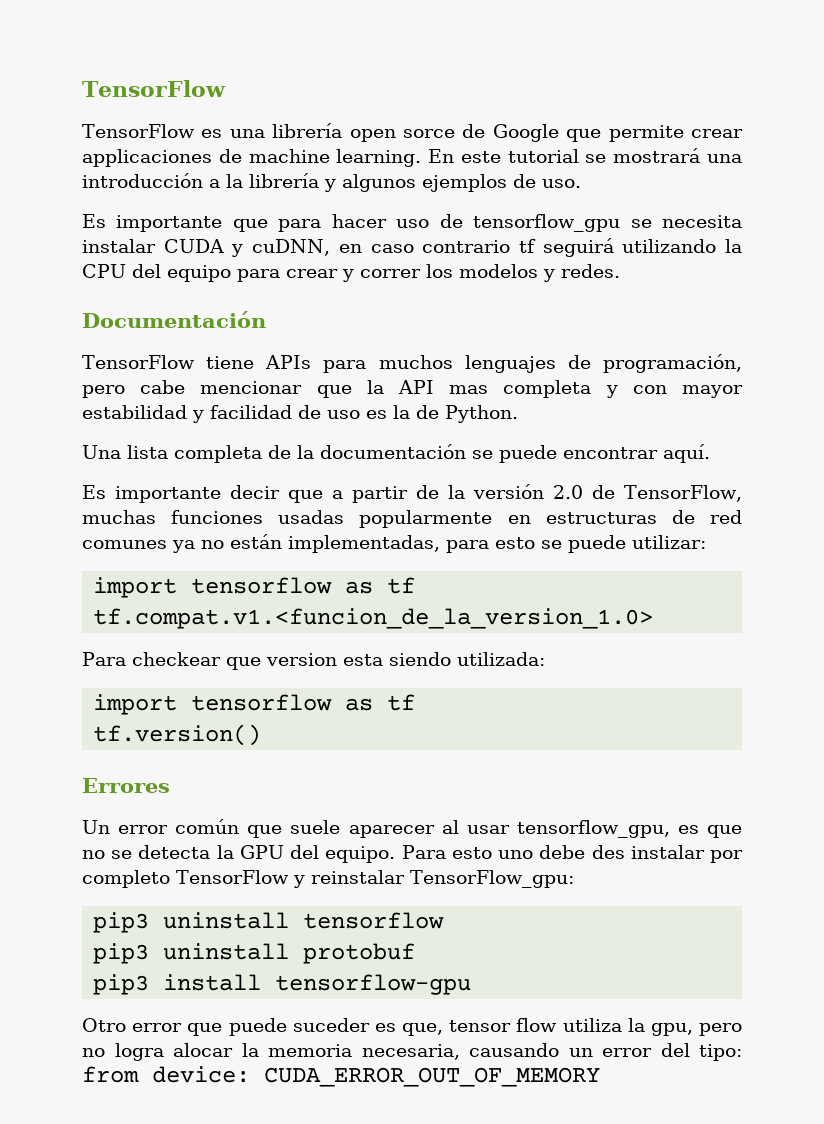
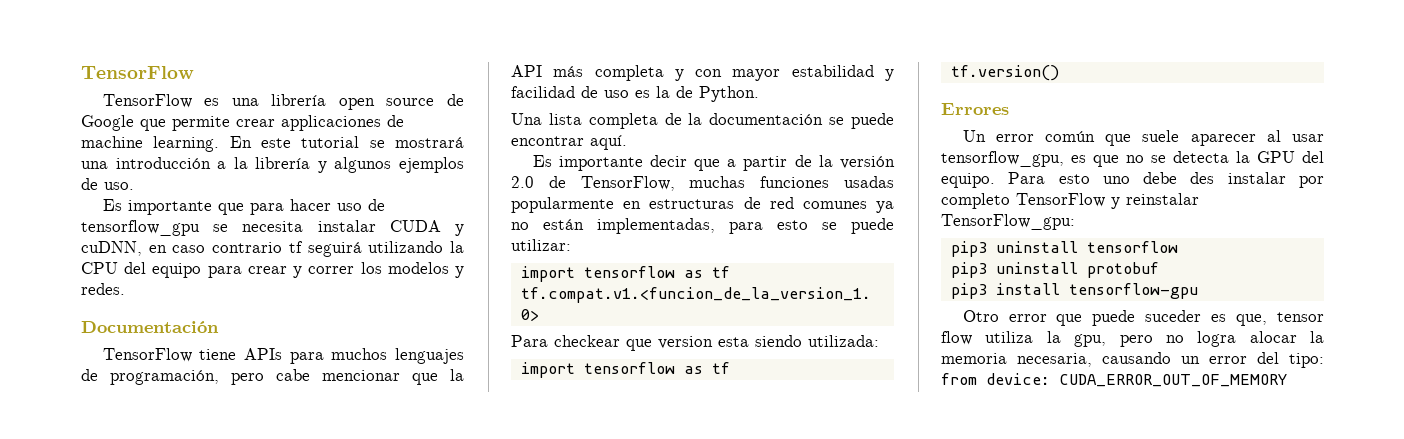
- TensorFlow es una librería open sorce de Google que permite crear applicaciones de machine learning.
+ TensorFlow es una librería open source de Google que permite crear applicaciones de machine learning.
- TensorFlow tiene APIs para muchos lenguajes de programación, pero cabe mencionar que la API mas completa y con mayor estabilidad y facilidad de uso es la de Python.
+ TensorFlow tiene APIs para muchos lenguajes de programación, pero cabe mencionar que la API más completa y con mayor estabilidad y facilidad de uso es la de Python.

